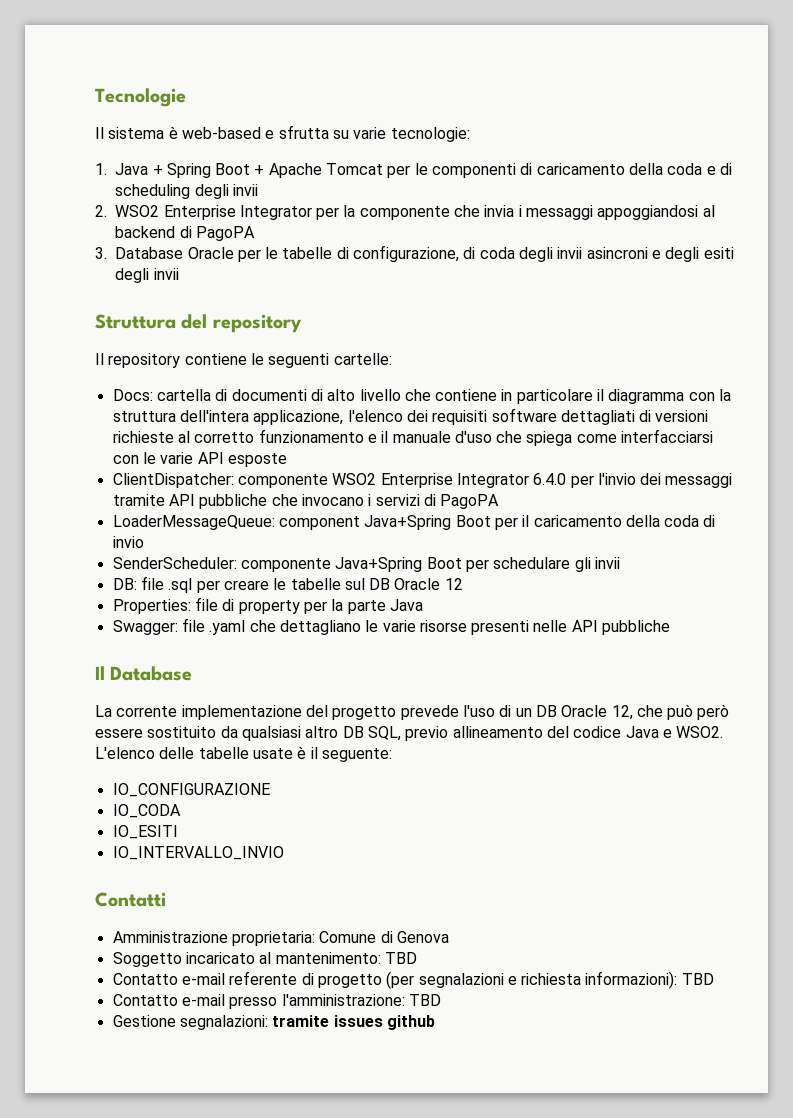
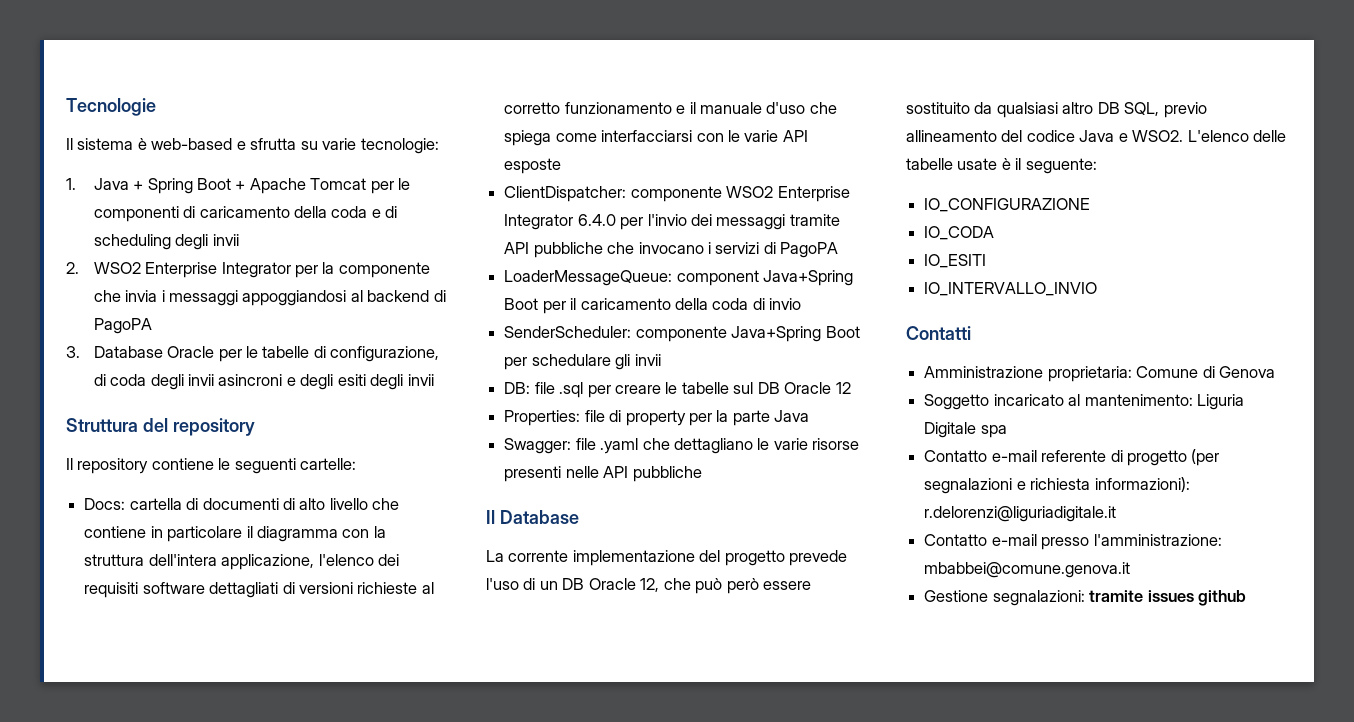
- Soggetto incaricato al mantenimento: TBD
+ Soggetto incaricato al mantenimento: Liguria Digitale spa
- Contatto e-mail referente di progetto (per segnalazioni e richiesta informazioni): TBD
+ Contatto e-mail referente di progetto (per segnalazioni e richiesta informazioni): r.delorenzi@liguriadigitale.it
- Contatto e-mail presso l'amministrazione: TBD
+ Contatto e-mail presso l'amministrazione: mbabbei@comune.genova.it

